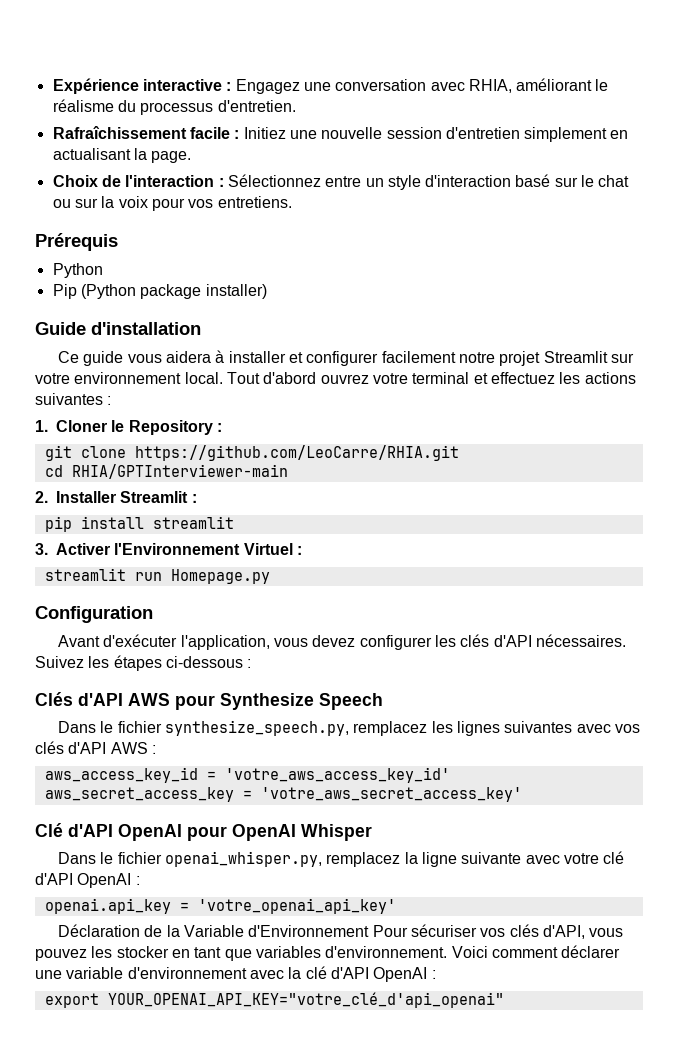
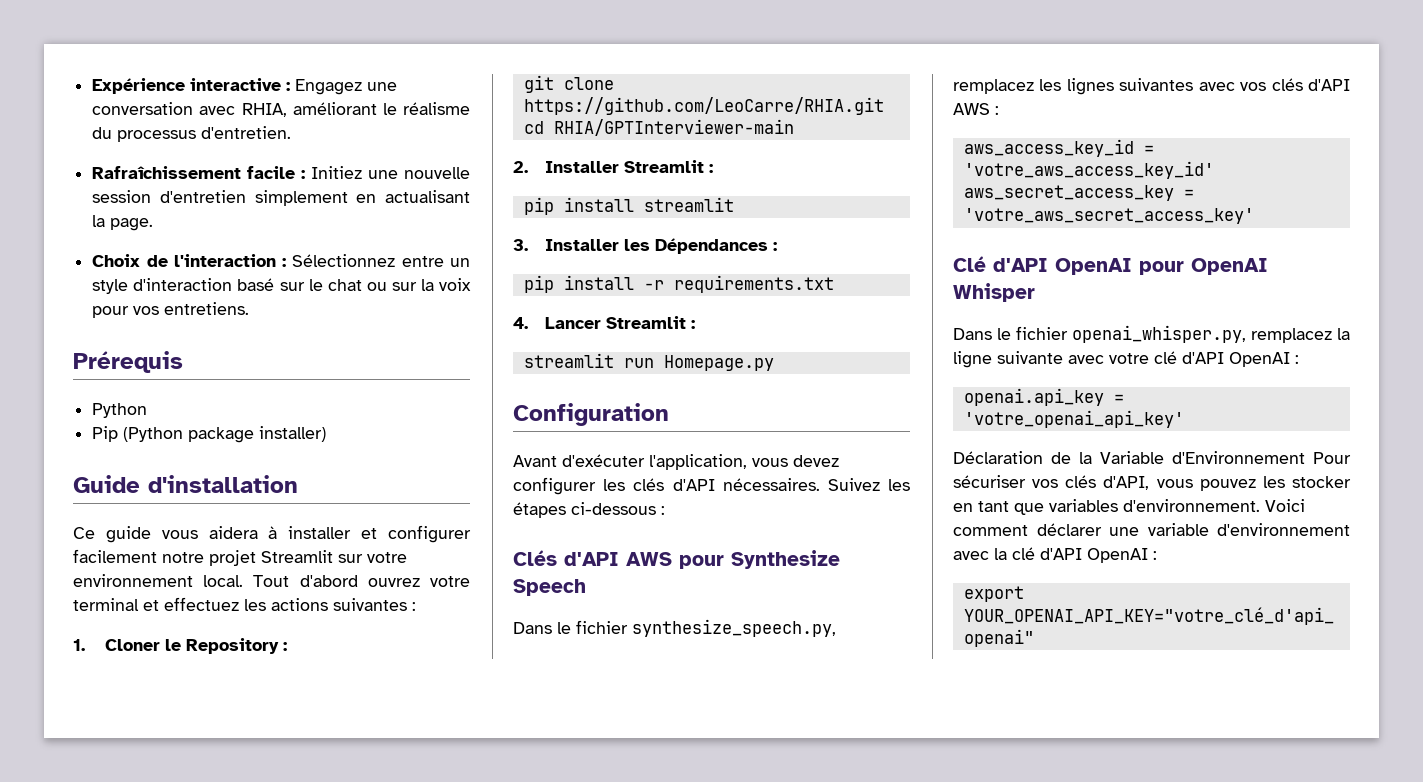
- 3. Activer l'Environnement Virtuel :
+ 3. Installer les Dépendances :
+ pip install -r requirements.txt
+ 4. Lancer Streamlit :

